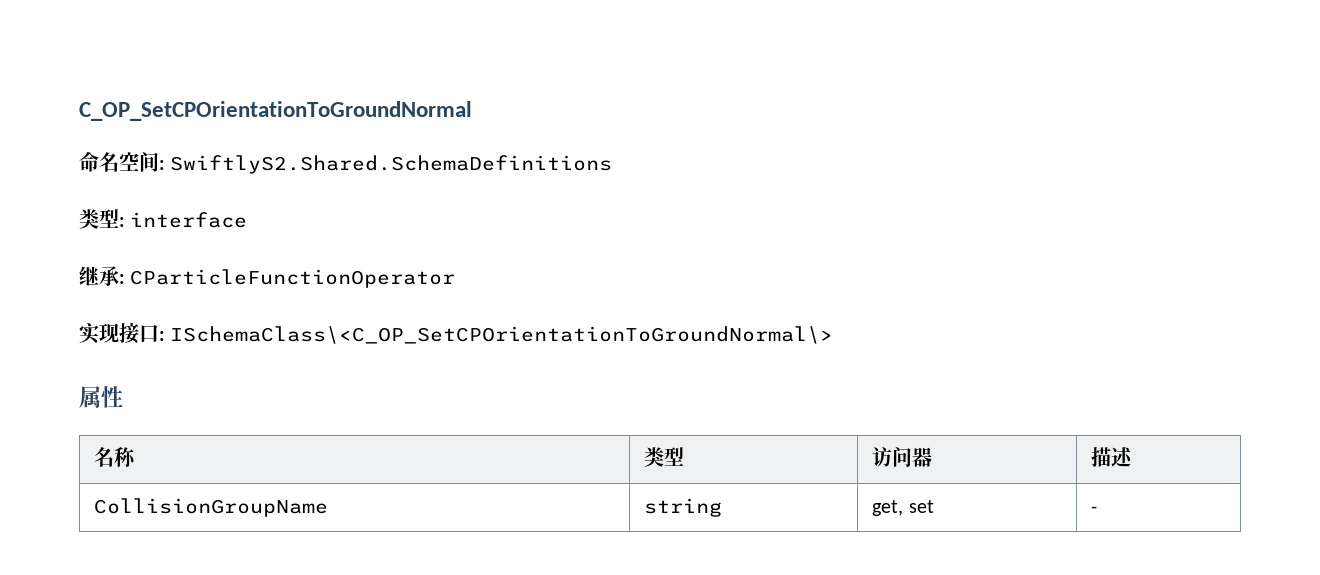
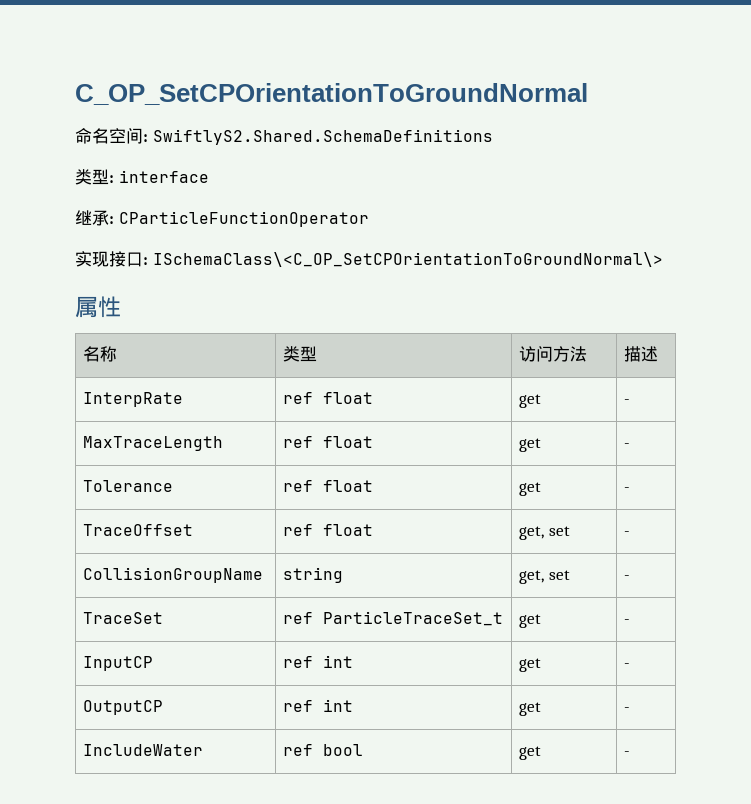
- 名称 | 类型 | 访问器 | 描述
+ 名称 | 类型 | 访问方法 | 描述
+ InterpRate | ref float | get | -
+ MaxTraceLength | ref float | get | -
+ Tolerance | ref float | get | -
+ TraceOffset | ref float | get, set | -
+ TraceSet | ref ParticleTraceSet_t | get | -
+ InputCP | ref int | get | -
+ OutputCP | ref int | get | -
+ IncludeWater | ref bool | get | -

